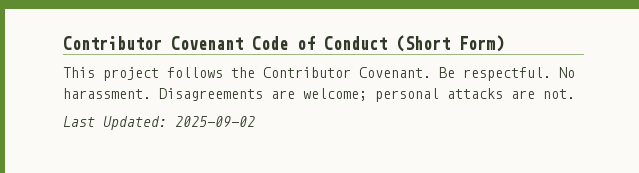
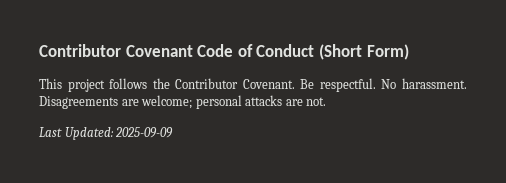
- Last Updated: 2025-09-02
+ Last Updated: 2025-09-09

